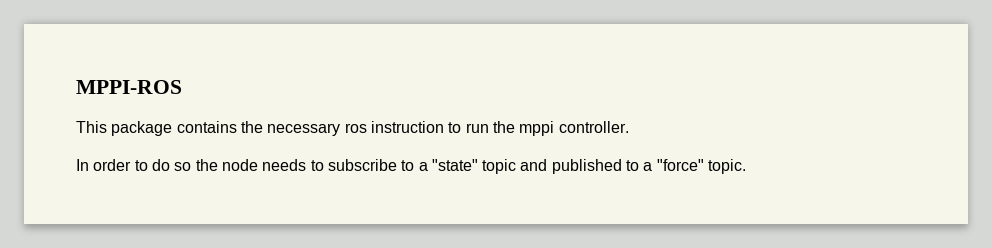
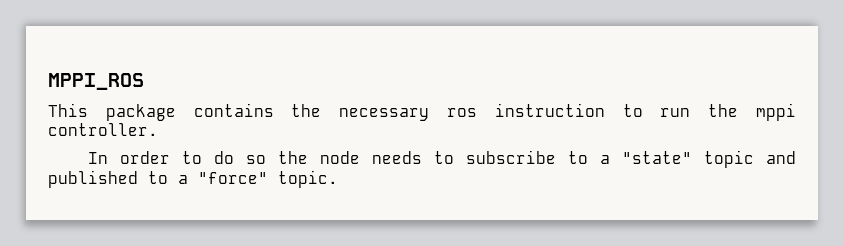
- MPPI-ROS
+ MPPI_ROS

